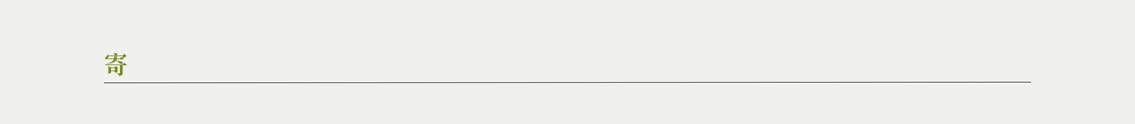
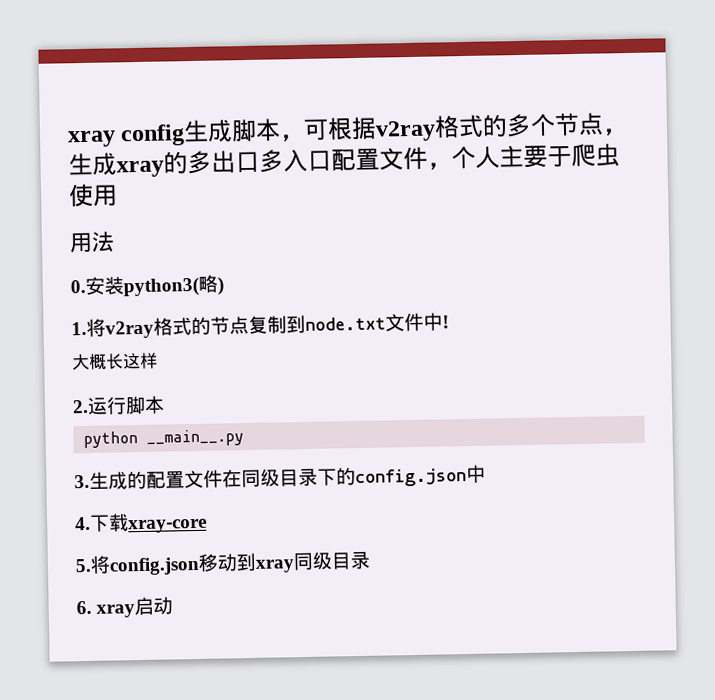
- 寄
+ xray config生成脚本，可根据v2ray格式的多个节点，生成xray的多出口多入口配置文件，个人主要于爬虫使用
+ 用法
+ 0.安装python3(略)
+ 1.将v2ray格式的节点复制到node.txt文件中!
+ 大概长这样
+ 2.运行脚本
+ python __main__.py
+ 3.生成的配置文件在同级目录下的config.json中
+ 4.下载xray-core
+ 5.将config.json移动到xray同级目录
+ 6. xray启动

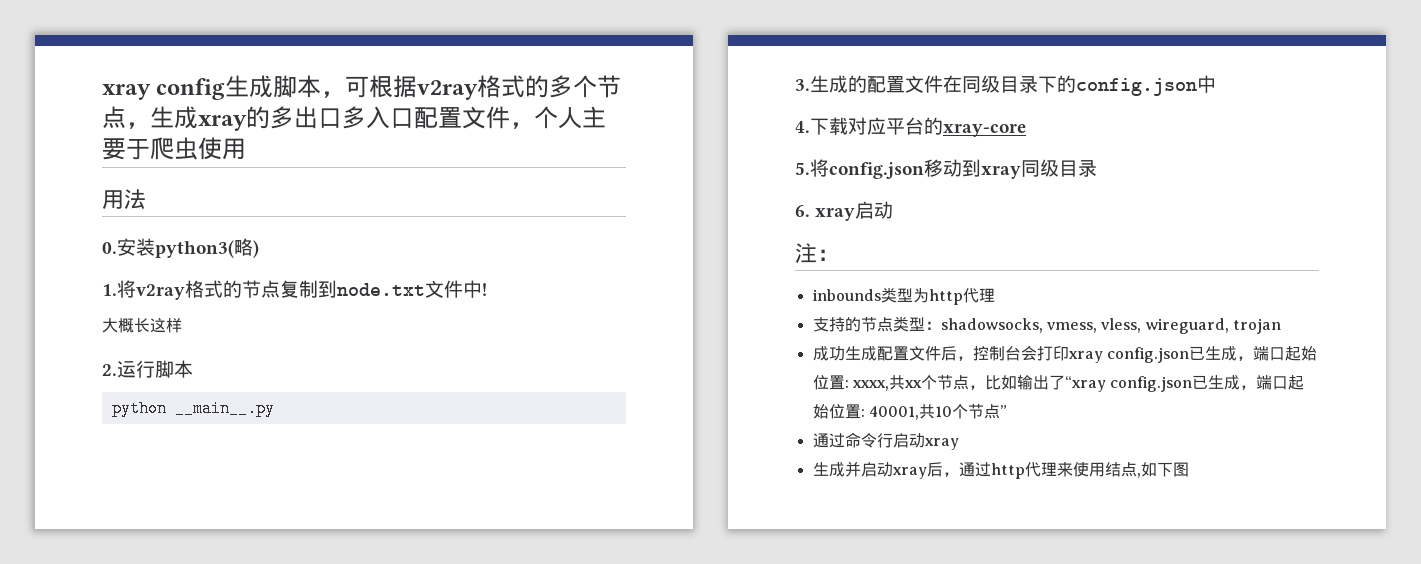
- 4.下载xray-core
+ 4.下载对应平台的xray-core
+ 注：
+ inbounds类型为http代理
+ 支持的节点类型：shadowsocks, vmess, vless, wireguard, trojan
+ 成功生成配置文件后，控制台会打印xray config.json已生成，端口起始位置: xxxx,共xx个节点，比如输出了“xray config.json已生成，端口起始位置: 40001,共10个节点”
+ 通过命令行启动xray
+ 生成并启动xray后，通过http代理来使用结点,如下图

